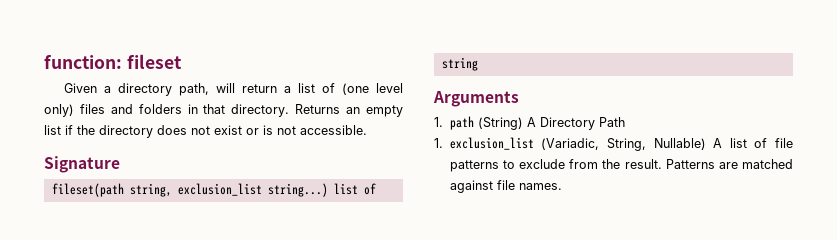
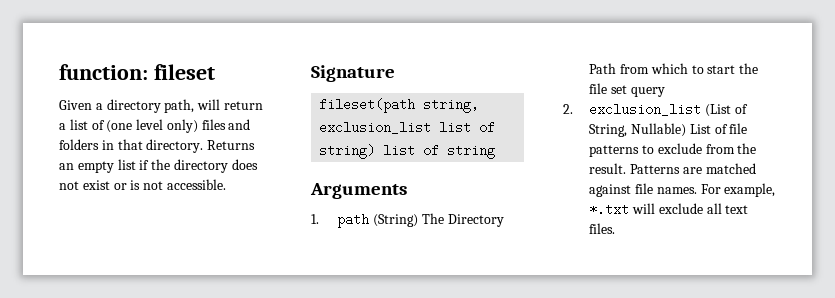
- fileset(path string, exclusion_list string...) list of string
+ fileset(path string, exclusion_list list of string) list of string
- 1. path (String) A Directory Path
- 1. exclusion_list (Variadic, String, Nullable) A list of file patterns to exclude from the result.
+ 1. path (String) The Directory Path from which to start the file set query
+ 2. exclusion_list (List of String, Nullable) List of file patterns to exclude from the result.
+ For example, *.txt will exclude all text files.

